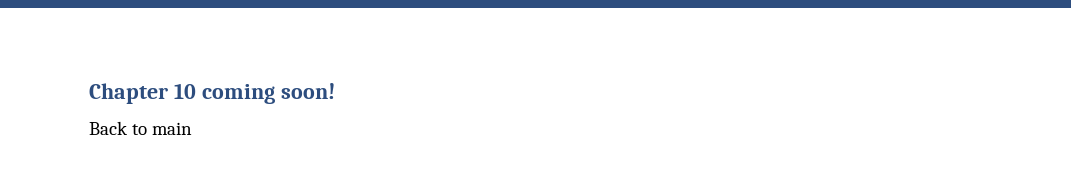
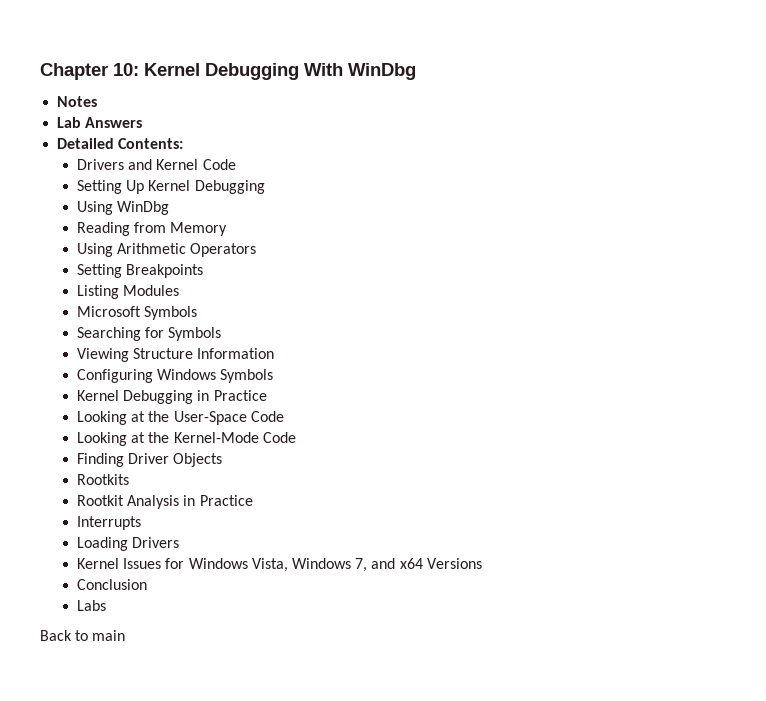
- Chapter 10 coming soon!
+ Chapter 10: Kernel Debugging With WinDbg
+ Notes
+ Lab Answers
+ Detailed Contents:
+ Drivers and Kernel Code
+ Setting Up Kernel Debugging
+ Using WinDbg
+ Reading from Memory
+ Using Arithmetic Operators
+ Setting Breakpoints
+ Listing Modules
+ Microsoft Symbols
+ Searching for Symbols
+ Viewing Structure Information
+ Configuring Windows Symbols
+ Kernel Debugging in Practice
+ Looking at the User-Space Code
+ Looking at the Kernel-Mode Code
+ Finding Driver Objects
+ Rootkits
+ Rootkit Analysis in Practice
+ Interrupts
+ Loading Drivers
+ Kernel Issues for Windows Vista, Windows 7, and x64 Versions
+ Conclusion
+ Labs

